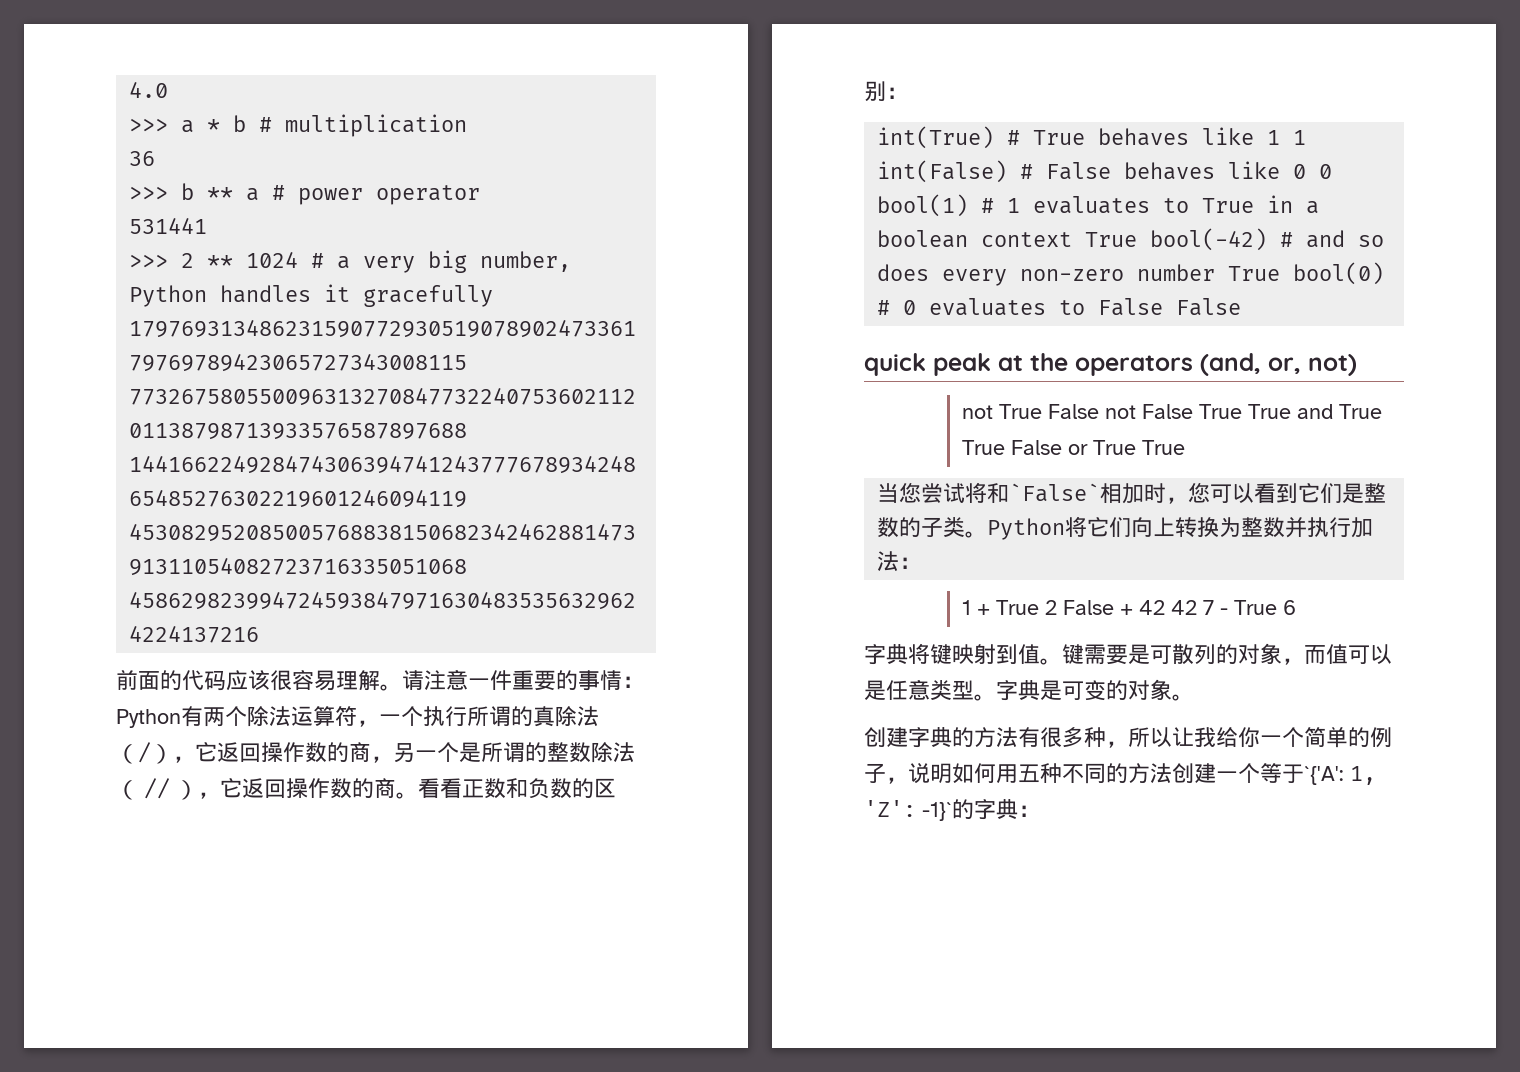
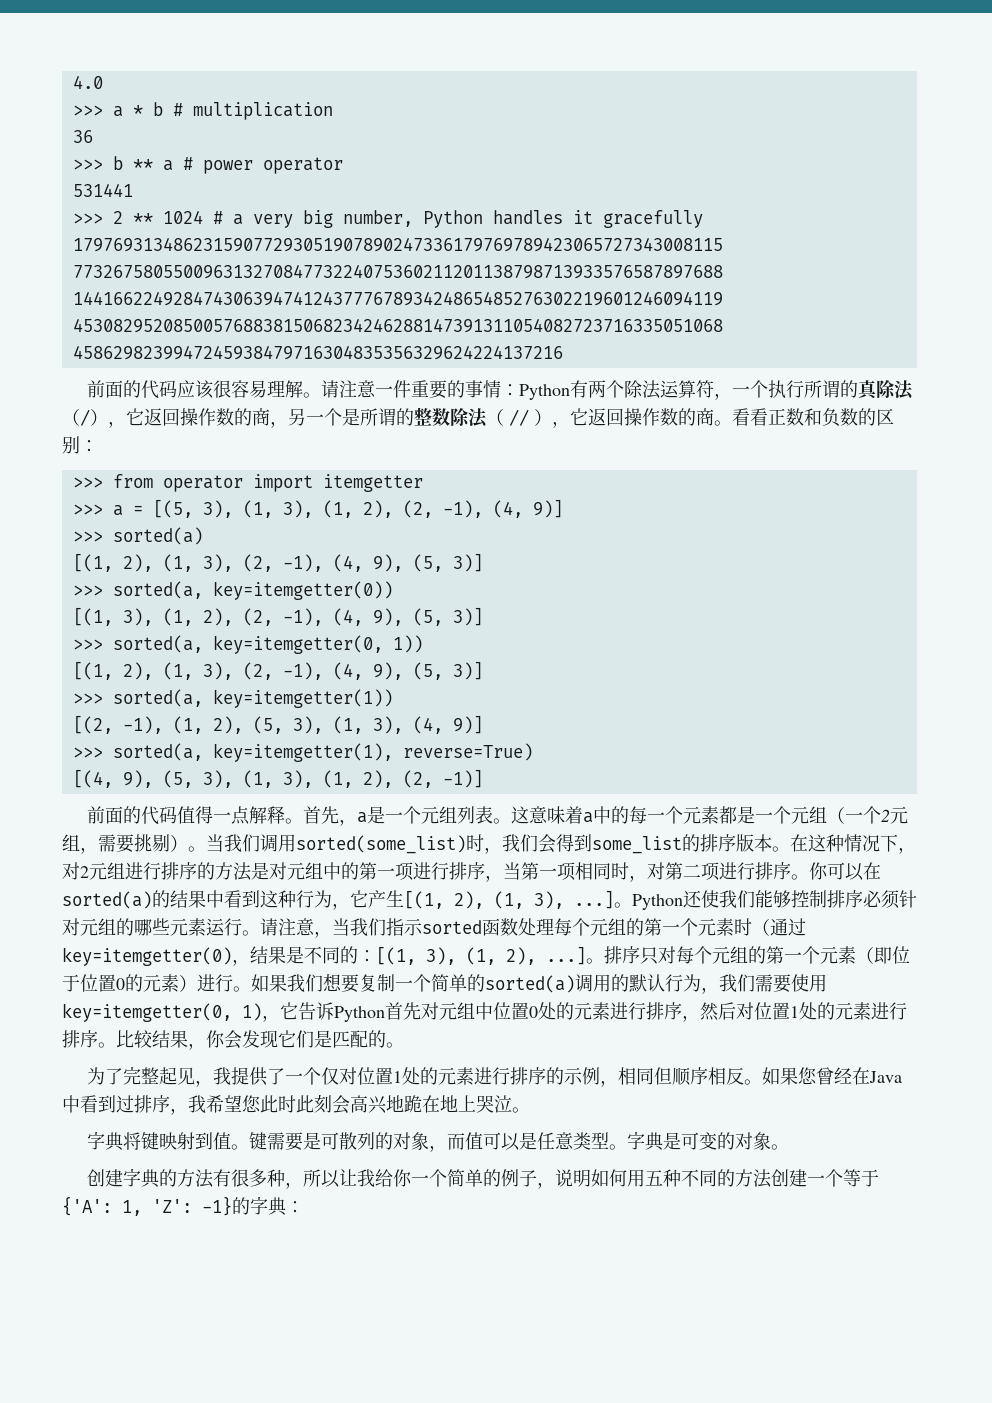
- int(True) # True behaves like 1 1 int(False) # False behaves like 0 0 bool(1) # 1 evaluates to True in a boolean context True bool(-42) # and so does every non-zero number True bool(0) # 0 evaluates to False False
- quick peak at the operators (and, or, not)
- not True False not False True True and True True False or True True
- 当您尝试将和`False`相加时，您可以看到它们是整数的子类。Python将它们向上转换为整数并执行加法：
- 1 + True 2 False + 42 42 7 - True 6
+ >>> from operator import itemgetter
+ >>> a = [(5, 3), (1, 3), (1, 2), (2, -1), (4, 9)]
+ >>> sorted(a)
+ [(1, 2), (1, 3), (2, -1), (4, 9), (5, 3)]
+ >>> sorted(a, key=itemgetter(0))
+ [(1, 3), (1, 2), (2, -1), (4, 9), (5, 3)]
+ >>> sorted(a, key=itemgetter(0, 1))
+ [(1, 2), (1, 3), (2, -1), (4, 9), (5, 3)]
+ >>> sorted(a, key=itemgetter(1))
+ [(2, -1), (1, 2), (5, 3), (1, 3), (4, 9)]
+ >>> sorted(a, key=itemgetter(1), reverse=True)
+ [(4, 9), (5, 3), (1, 3), (1, 2), (2, -1)]
+ 前面的代码值得一点解释。首先，a是一个元组列表。这意味着a中的每一个元素都是一个元组（一个2元组，需要挑剔）。当我们调用sorted(some_list)时，我们会得到some_list的排序版本。在这种情况下，对2元组进行排序的方法是对元组中的第一项进行排序，当第一项相同时，对第二项进行排序。你可以在sorted(a)的结果中看到这种行为，它产生[(1, 2), (1, 3), ...]。Python还使我们能够控制排序必须针对元组的哪些元素运行。请注意，当我们指示sorted函数处理每个元组的第一个元素时（通过key=itemgetter(0)，结果是不同的：[(1, 3), (1, 2), ...]。排序只对每个元组的第一个元素（即位于位置0的元素）进行。如果我们想要复制一个简单的sorted(a)调用的默认行为，我们需要使用key=itemgetter(0, 1)，它告诉Python首先对元组中位置0处的元素进行排序，然后对位置1处的元素进行排序。比较结果，你会发现它们是匹配的。
+ 为了完整起见，我提供了一个仅对位置1处的元素进行排序的示例，相同但顺序相反。如果您曾经在Java中看到过排序，我希望您此时此刻会高兴地跪在地上哭泣。
- 创建字典的方法有很多种，所以让我给你一个简单的例子，说明如何用五种不同的方法创建一个等于`{'A': 1, 'Z': -1}`的字典：
+ 创建字典的方法有很多种，所以让我给你一个简单的例子，说明如何用五种不同的方法创建一个等于{'A': 1, 'Z': -1}的字典：

